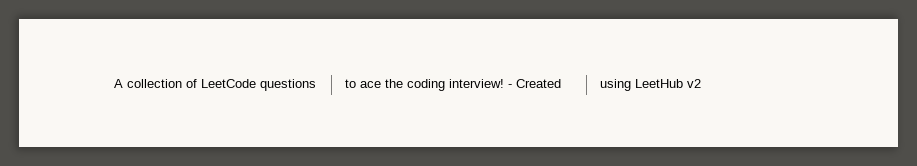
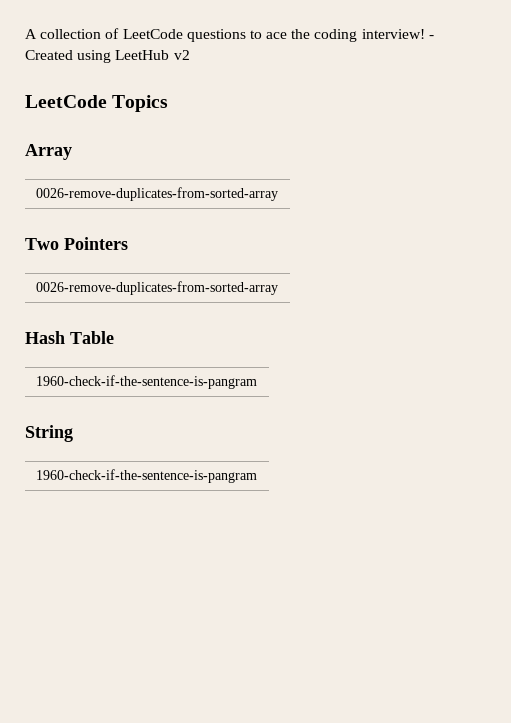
+ LeetCode Topics
+ Array
+ 0026-remove-duplicates-from-sorted-array
+ Two Pointers
+ 0026-remove-duplicates-from-sorted-array
+ Hash Table
+ 1960-check-if-the-sentence-is-pangram
+ String
+ 1960-check-if-the-sentence-is-pangram

